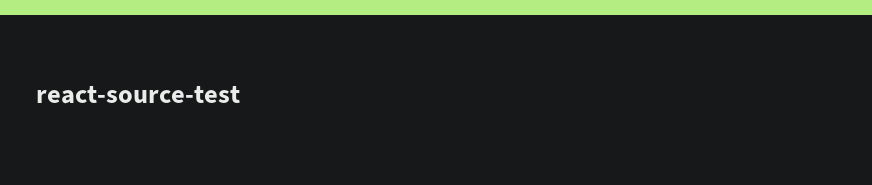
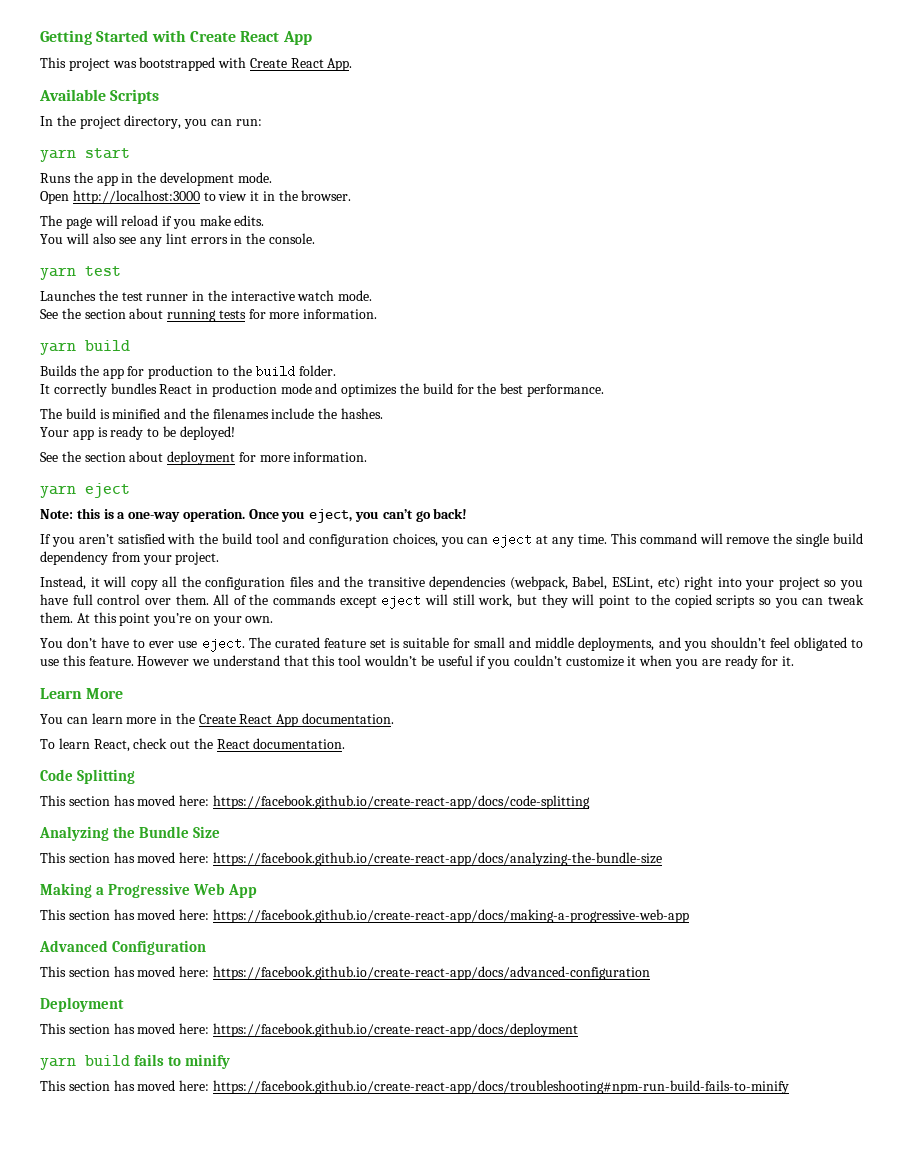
- react-source-test
+ Getting Started with Create React App
+ This project was bootstrapped with Create React App.
+ Available Scripts
+ In the project directory, you can run:
+ yarn start
+ Runs the app in the development mode.
+ Open http://localhost:3000 to view it in the browser.
+ The page will reload if you make edits.
+ You will also see any lint errors in the console.
+ yarn test
+ Launches the test runner in the interactive watch mode.
+ See the section about running tests for more information.
+ yarn build
+ Builds the app for production to the build folder.
+ It correctly bundles React in production mode and optimizes the build for the best performance.
+ The build is minified and the filenames include the hashes.
+ Your app is ready to be deployed!
+ See the section about deployment for more information.
+ yarn eject
+ Note: this is a one-way operation. Once you eject, you can’t go back!
+ If you aren’t satisfied with the build tool and configuration choices, you can eject at any time. This command will remove the single build dependency from your project.
+ Instead, it will copy all the configuration files and the transitive dependencies (webpack, Babel, ESLint, etc) right into your project so you have full control over them. All of the commands except eject will still work, but they will point to the copied scripts so you can tweak them. At this point you’re on your own.
+ You don’t have to ever use eject. The curated feature set is suitable for small and middle deployments, and you shouldn’t feel obligated to use this feature. However we understand that this tool wouldn’t be useful if you couldn’t customize it when you are ready for it.
+ Learn More
+ You can learn more in the Create React App documentation.
+ To learn React, check out the React documentation.
+ Code Splitting
+ This section has moved here: https://facebook.github.io/create-react-app/docs/code-splitting
+ Analyzing the Bundle Size
+ This section has moved here: https://facebook.github.io/create-react-app/docs/analyzing-the-bundle-size
+ Making a Progressive Web App
+ This section has moved here: https://facebook.github.io/create-react-app/docs/making-a-progressive-web-app
+ Advanced Configuration
+ This section has moved here: https://facebook.github.io/create-react-app/docs/advanced-configuration
+ Deployment
+ This section has moved here: https://facebook.github.io/create-react-app/docs/deployment
+ yarn build fails to minify
+ This section has moved here: https://facebook.github.io/create-react-app/docs/troubleshooting#npm-run-build-fails-to-minify

